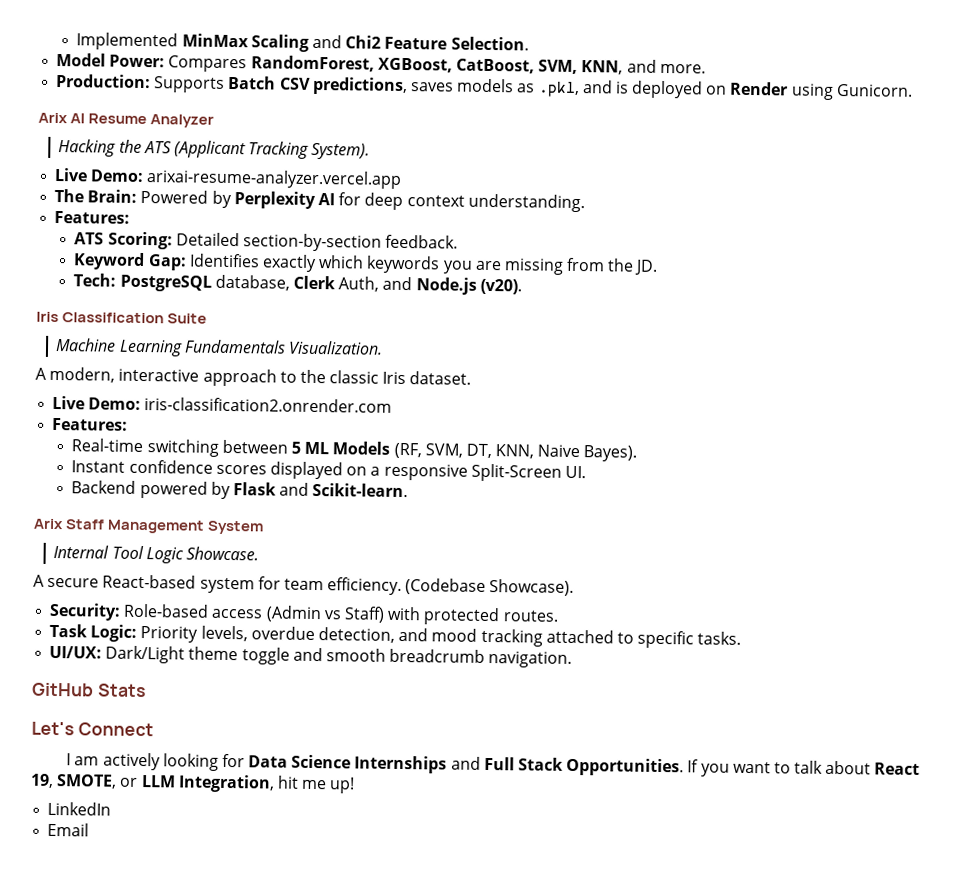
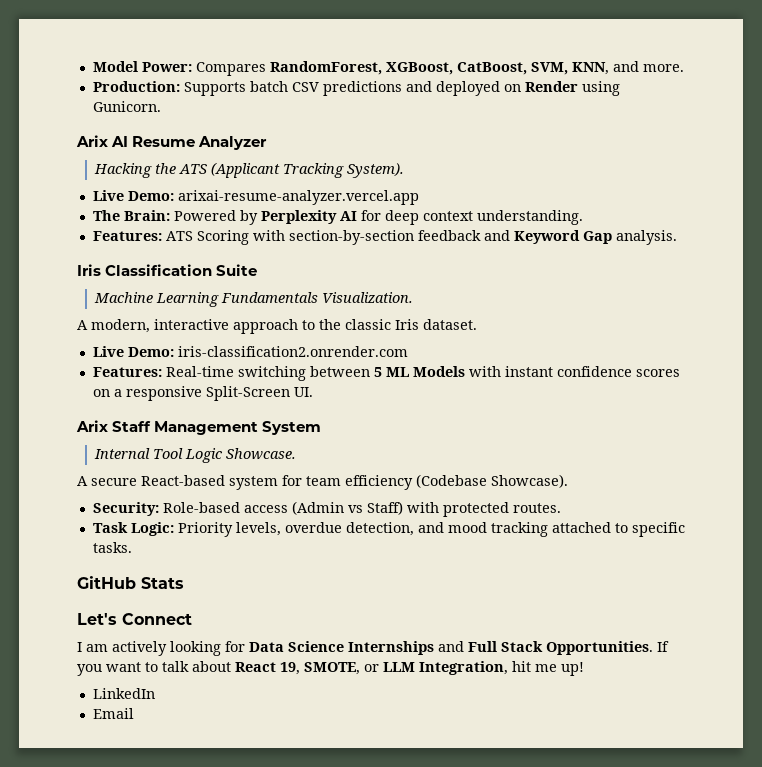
- Implemented MinMax Scaling and Chi2 Feature Selection.
- Production: Supports Batch CSV predictions, saves models as .pkl, and is deployed on Render using Gunicorn.
+ Production: Supports batch CSV predictions and deployed on Render using Gunicorn.
  The Brain: Powered by Perplexity AI for deep context understanding.
- Features:
- ATS Scoring: Detailed section-by-section feedback.
- Keyword Gap: Identifies exactly which keywords you are missing from the JD.
- Tech: PostgreSQL database, Clerk Auth, and Node.js (v20).
+ Features: ATS Scoring with section-by-section feedback and Keyword Gap analysis.
  Live Demo: iris-classification2.onrender.com
- Features:
- Real-time switching between 5 ML Models (RF, SVM, DT, KNN, Naive Bayes).
- Instant confidence scores displayed on a responsive Split-Screen UI.
+ Features: Real-time switching between 5 ML Models with instant confidence scores on a responsive Split-Screen UI.
- Backend powered by Flask and Scikit-learn.
- A secure React-based system for team efficiency. (Codebase Showcase).
+ A secure React-based system for team efficiency (Codebase Showcase).
- UI/UX: Dark/Light theme toggle and smooth breadcrumb navigation.

